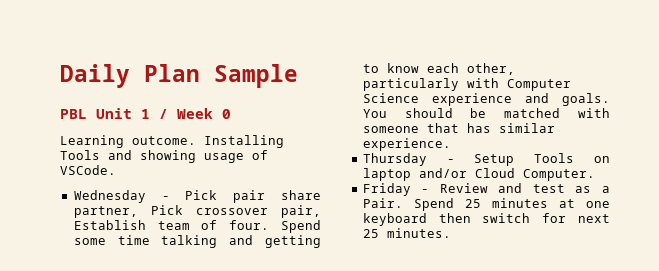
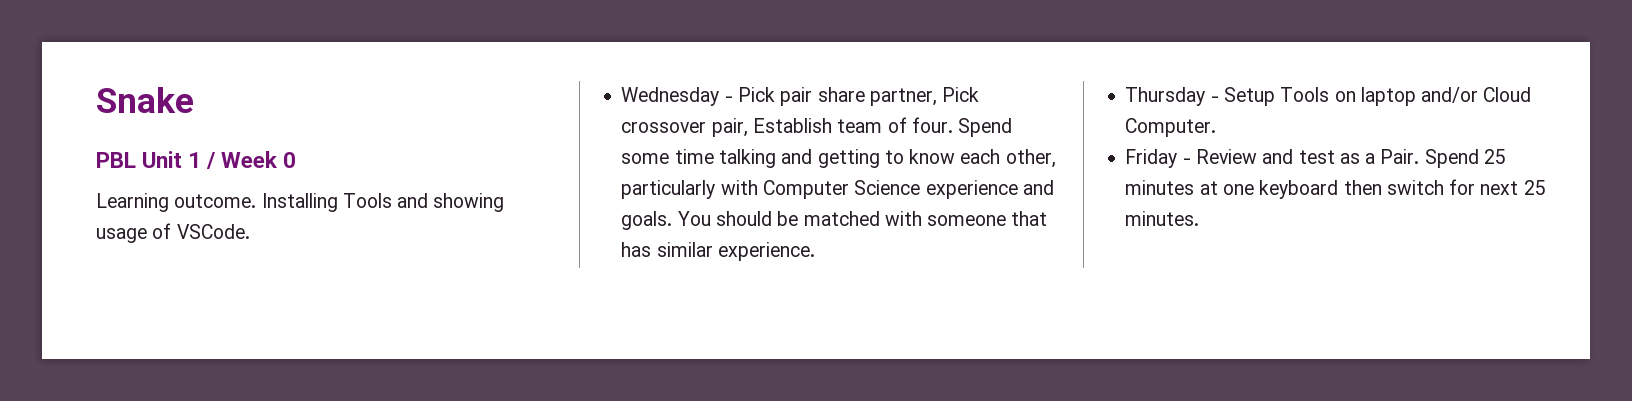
- Daily Plan Sample
+ Snake

